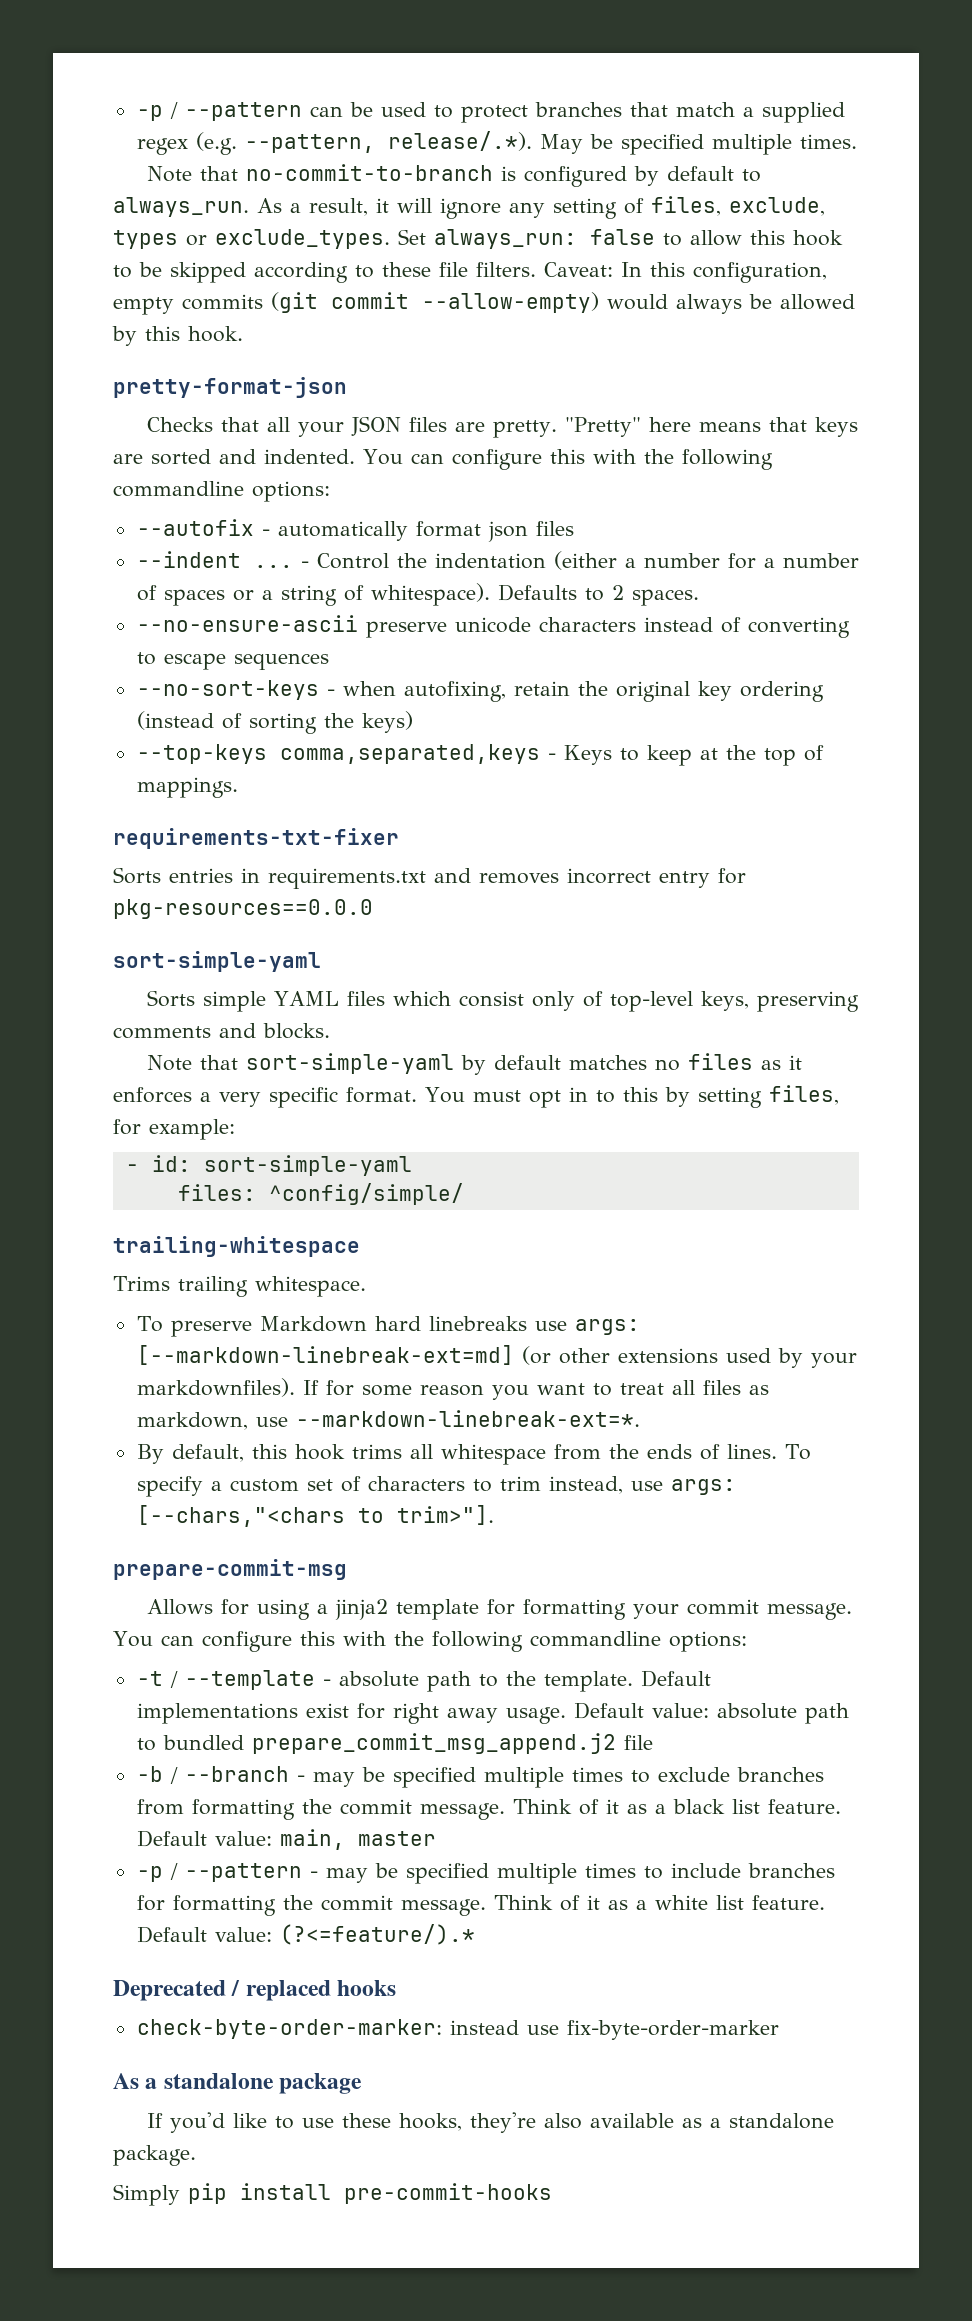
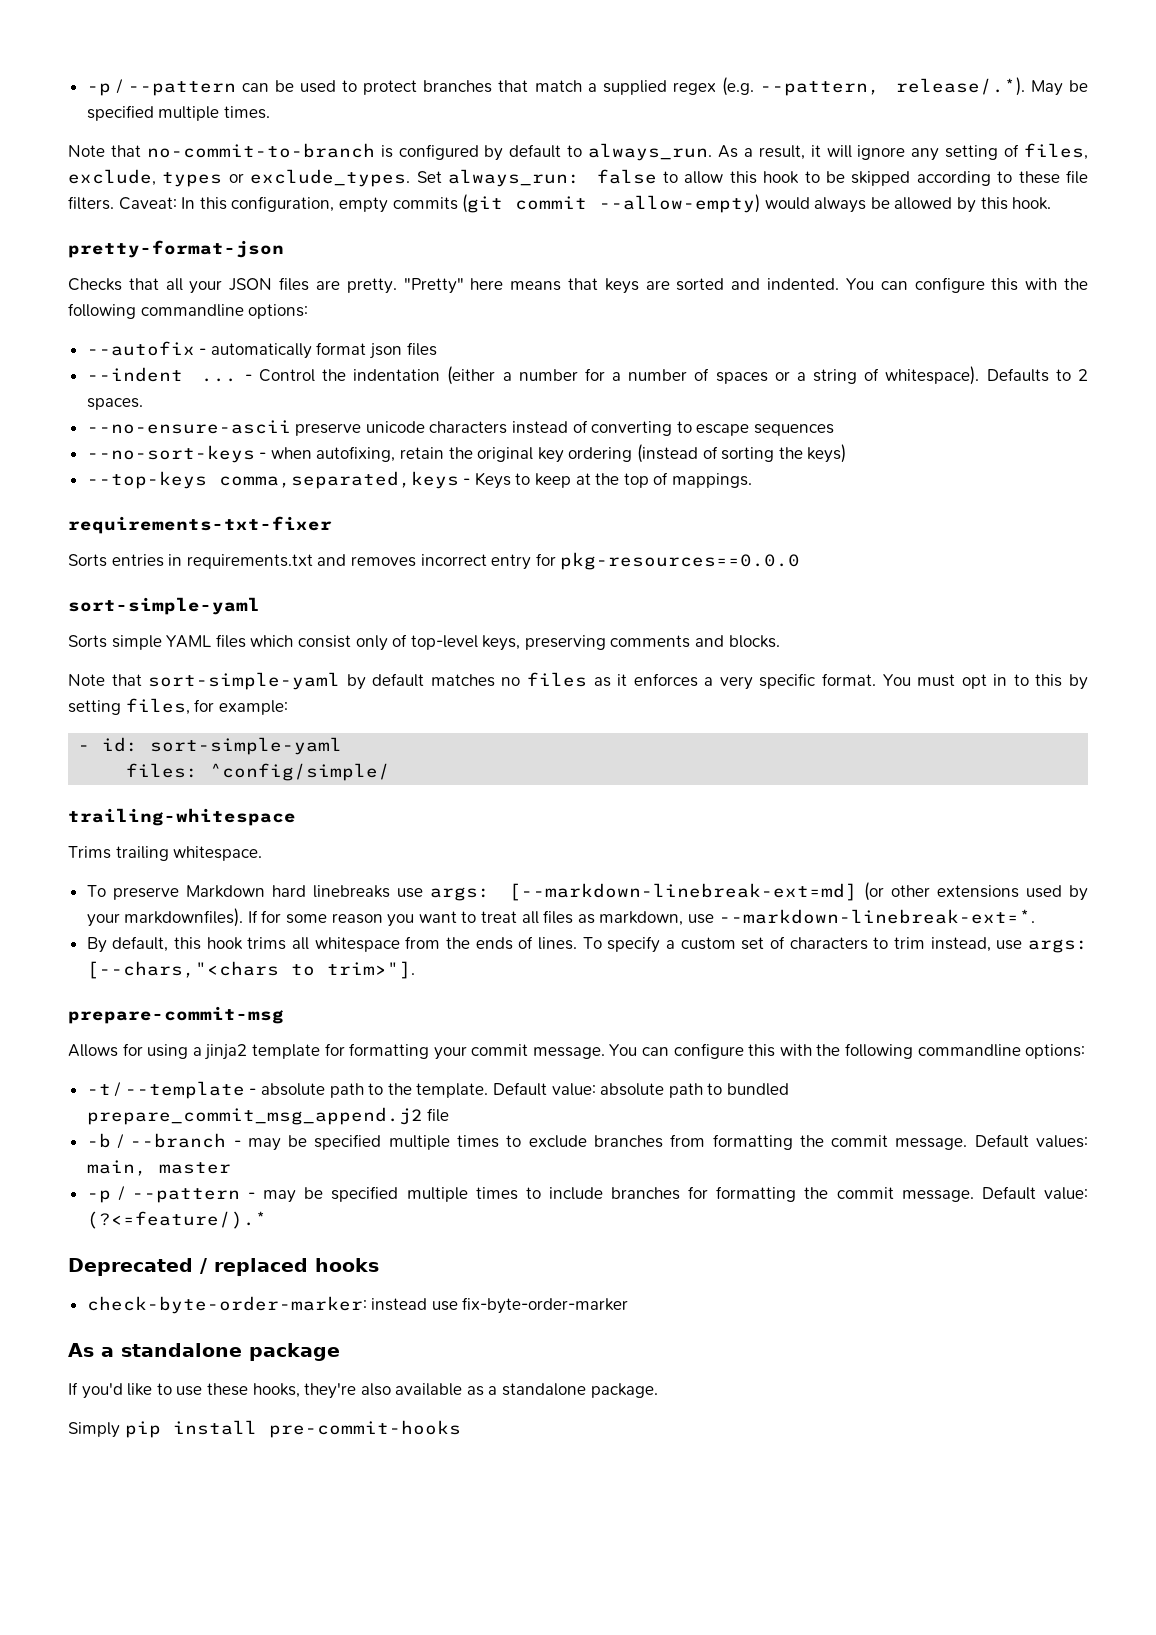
- Default implementations exist for right away usage. Default value: absolute path to bundled prepare_commit_msg_append.j2 file
+ Default value: absolute path to bundled prepare_commit_msg_append.j2 file
- Think of it as a black list feature. Default value: main, master
+ Default values: main, master
- Think of it as a white list feature.

